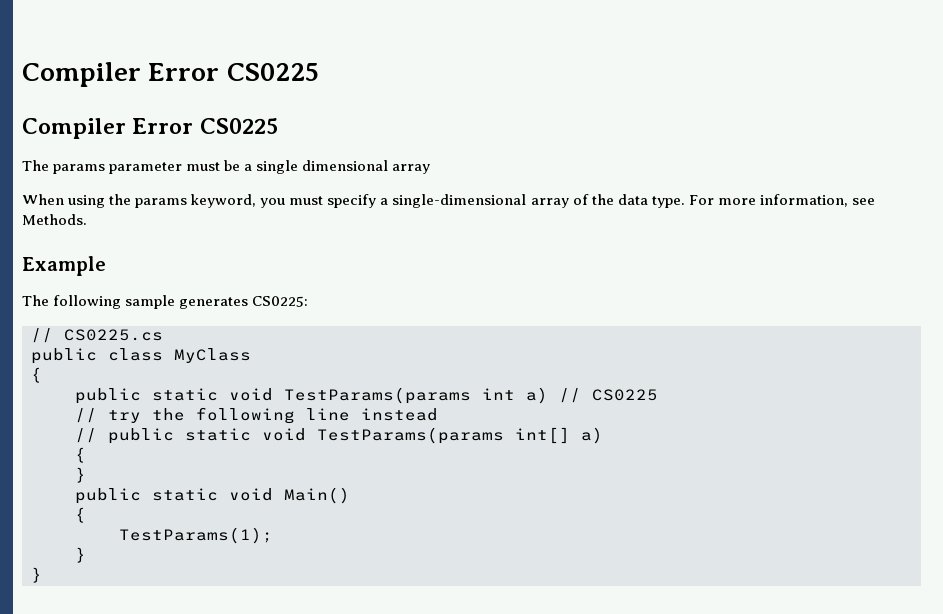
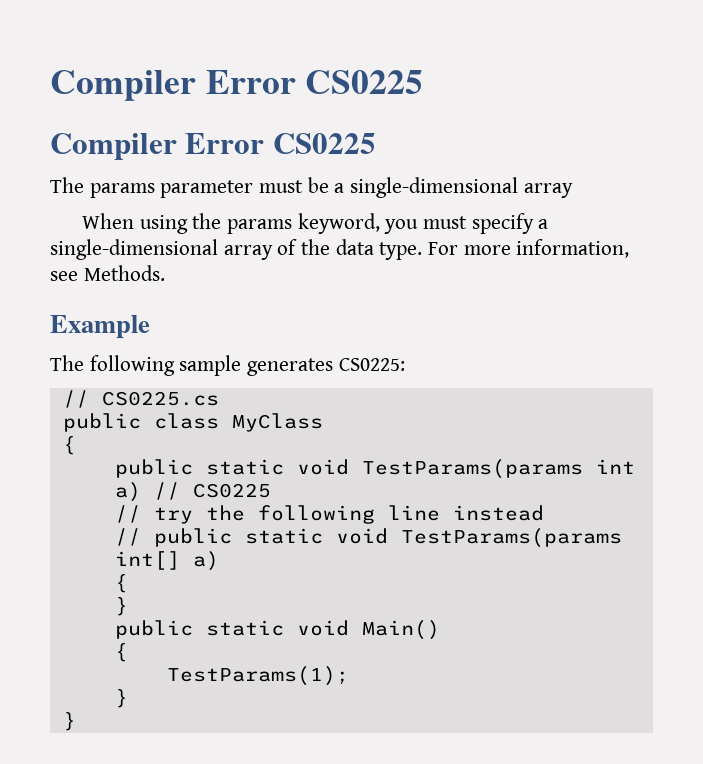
- The params parameter must be a single dimensional array
+ The params parameter must be a single-dimensional array

